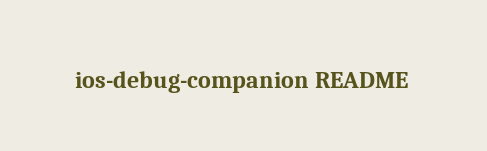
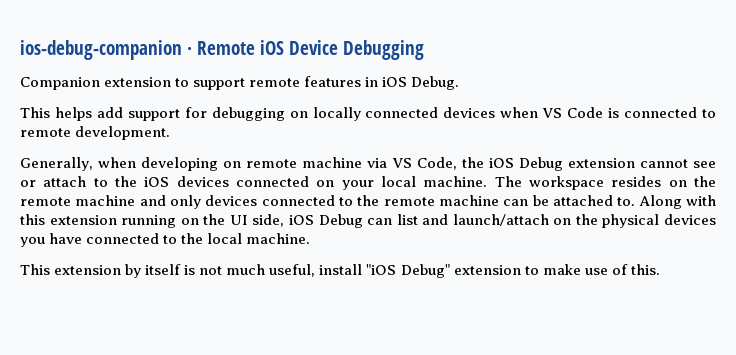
- ios-debug-companion README
+ ios-debug-companion · Remote iOS Device Debugging
+ Companion extension to support remote features in iOS Debug.
+ This helps add support for debugging on locally connected devices when VS Code is connected to remote development.
+ Generally, when developing on remote machine via VS Code, the iOS Debug extension cannot see or attach to the iOS devices connected on your local machine. The workspace resides on the remote machine and only devices connected to the remote machine can be attached to. Along with this extension running on the UI side, iOS Debug can list and launch/attach on the physical devices you have connected to the local machine.
+ This extension by itself is not much useful, install "iOS Debug" extension to make use of this.

